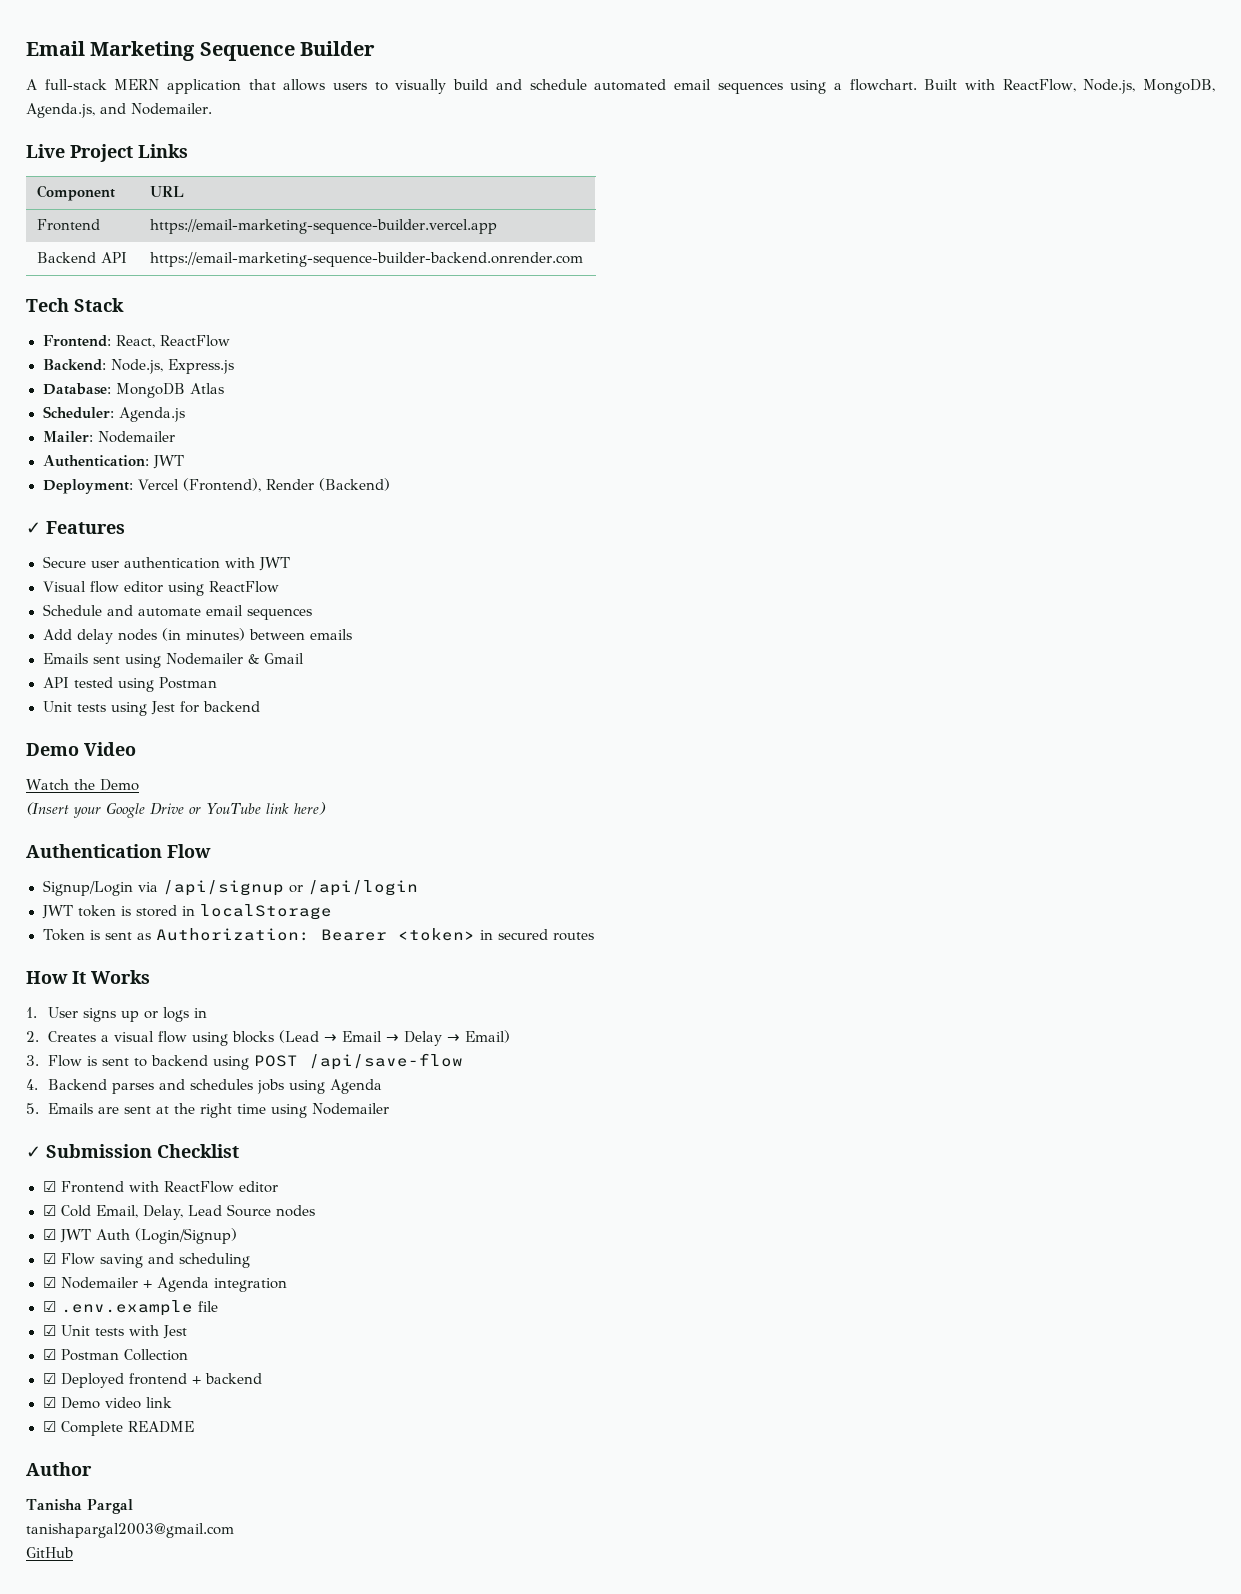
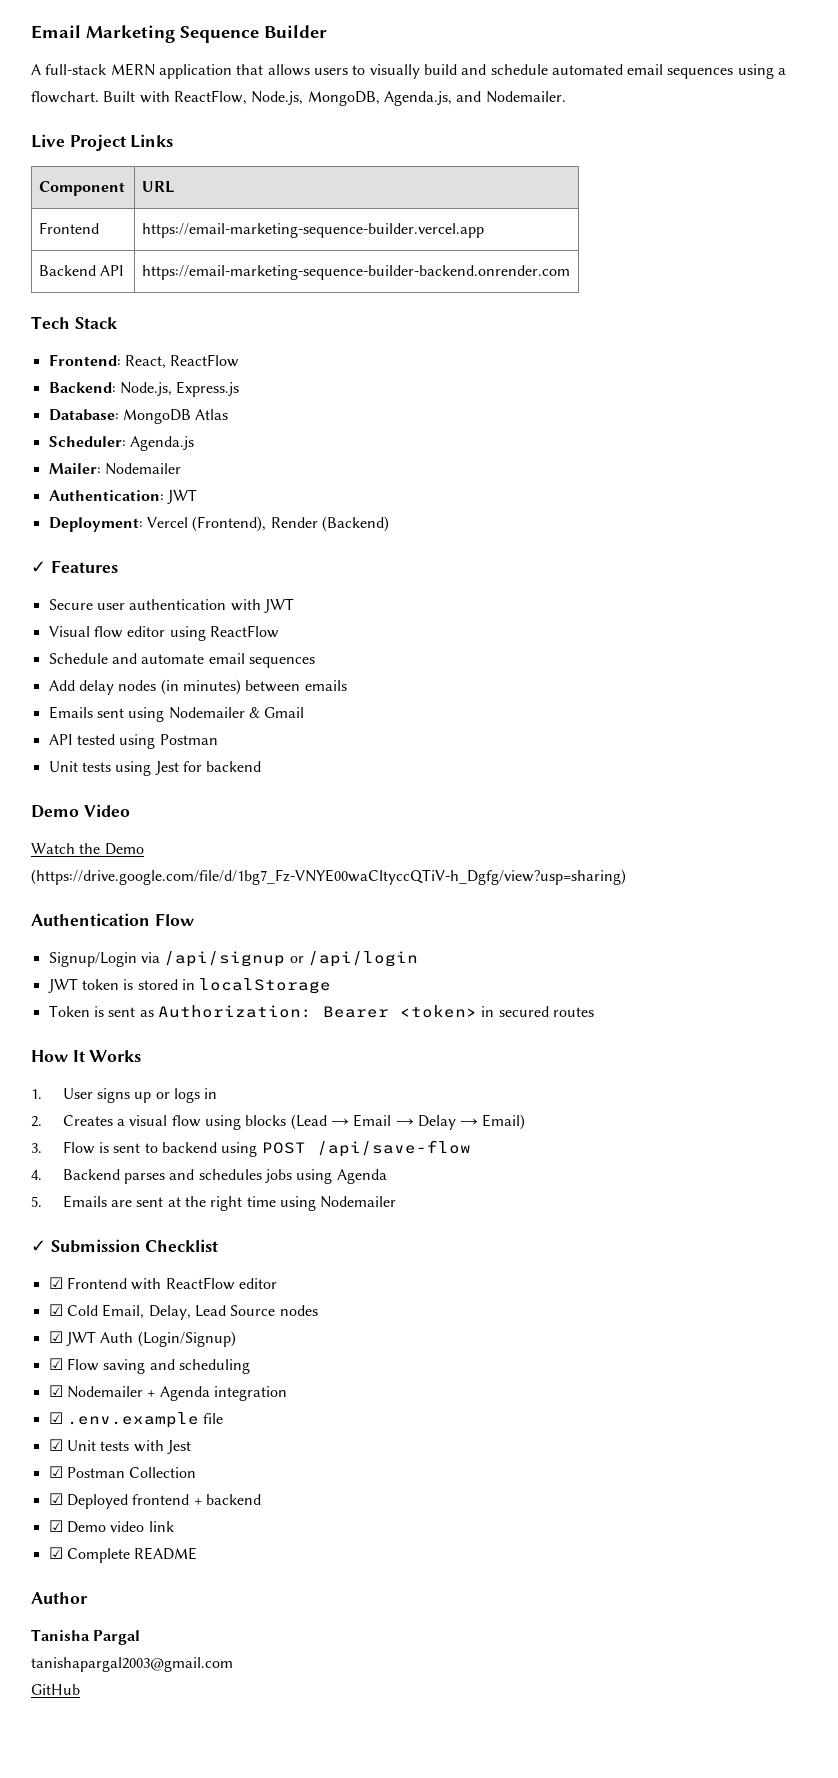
- (Insert your Google Drive or YouTube link here)
+ (https://drive.google.com/file/d/1bg7_Fz-VNYE00waCltyccQTiV-h_Dgfg/view?usp=sharing)

